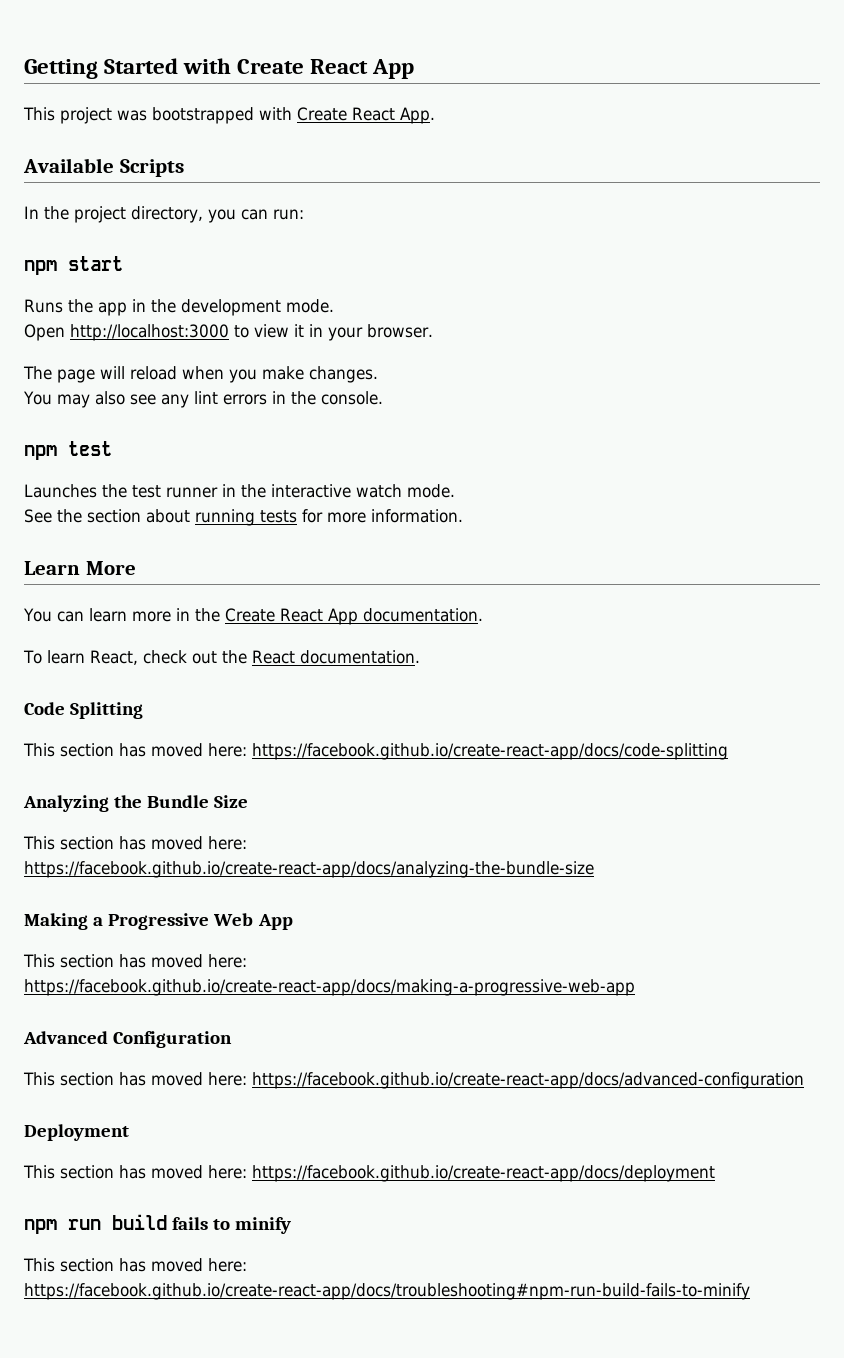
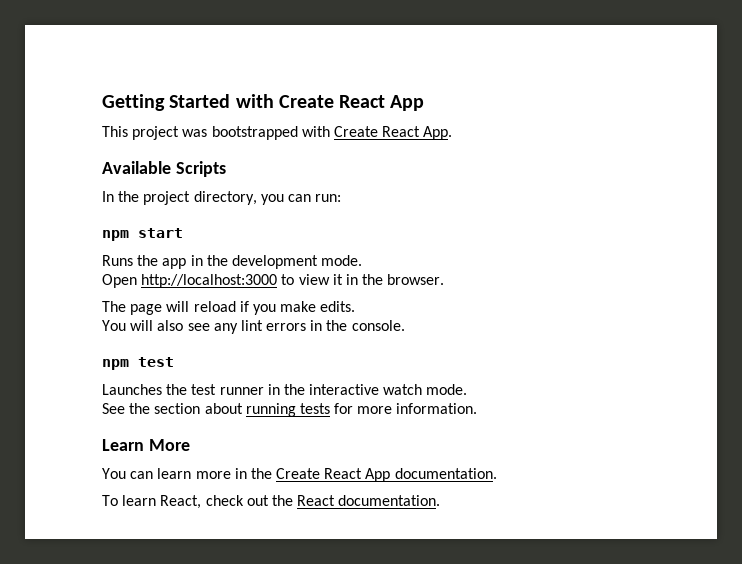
- Open http://localhost:3000 to view it in your browser.
+ Open http://localhost:3000 to view it in the browser.
- The page will reload when you make changes.
- You may also see any lint errors in the console.
+ The page will reload if you make edits.
+ You will also see any lint errors in the console.
- Code Splitting
- This section has moved here: https://facebook.github.io/create-react-app/docs/code-splitting
- Analyzing the Bundle Size
- This section has moved here: https://facebook.github.io/create-react-app/docs/analyzing-the-bundle-size
- Making a Progressive Web App
- This section has moved here: https://facebook.github.io/create-react-app/docs/making-a-progressive-web-app
- Advanced Configuration
- This section has moved here: https://facebook.github.io/create-react-app/docs/advanced-configuration
- Deployment
- This section has moved here: https://facebook.github.io/create-react-app/docs/deployment
- npm run build fails to minify
- This section has moved here: https://facebook.github.io/create-react-app/docs/troubleshooting#npm-run-build-fails-to-minify

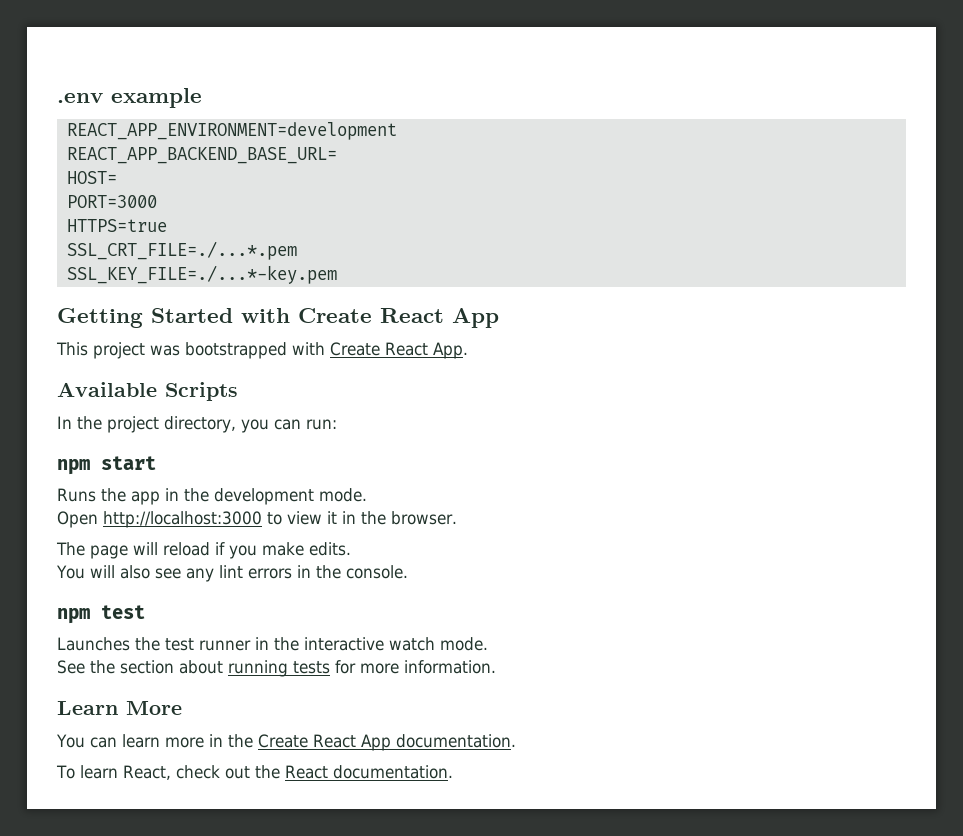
+ .env example
+ REACT_APP_ENVIRONMENT=development
+ REACT_APP_BACKEND_BASE_URL=
+ HOST=
+ PORT=3000
+ HTTPS=true
+ SSL_CRT_FILE=./...*.pem
+ SSL_KEY_FILE=./...*-key.pem

